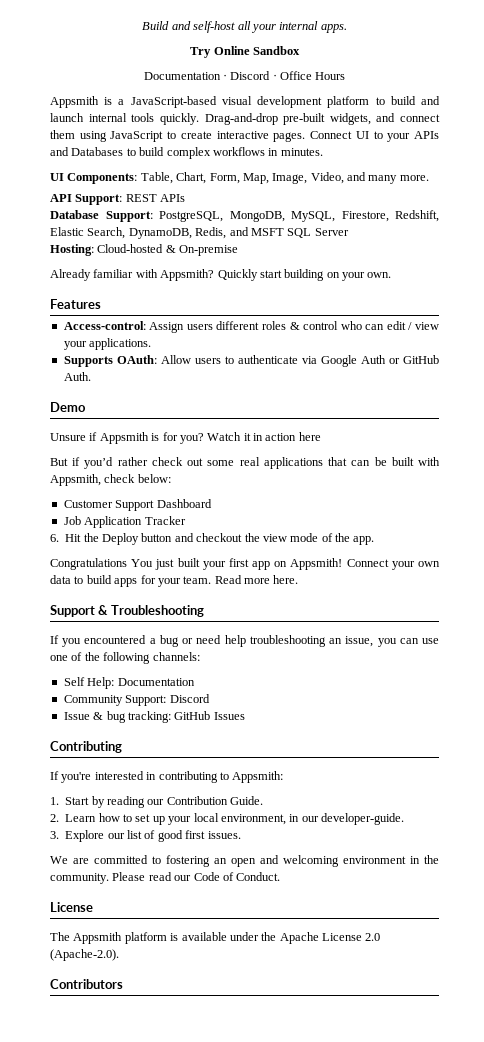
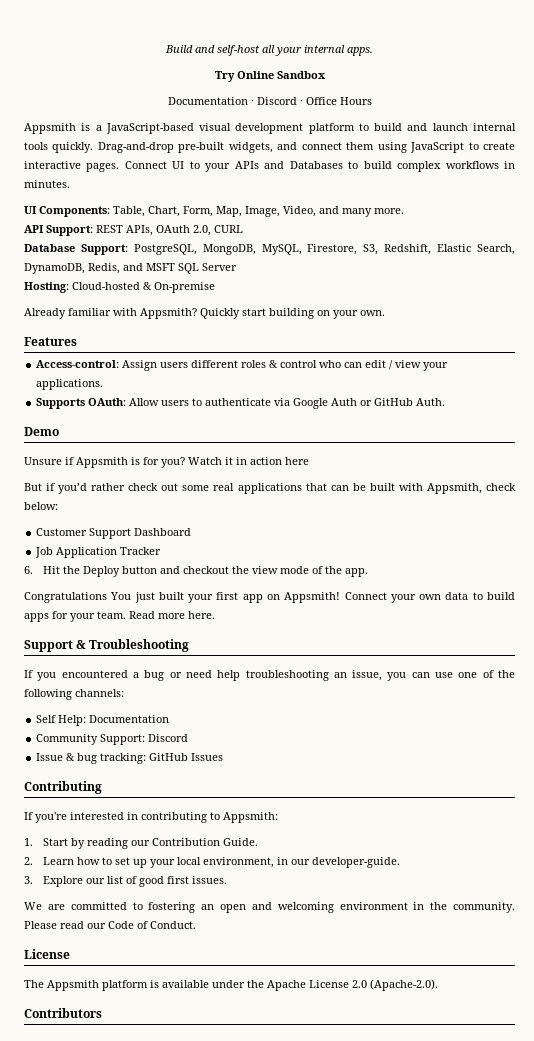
- API Support: REST APIs
+ API Support: REST APIs, OAuth 2.0, CURL
- Database Support: PostgreSQL, MongoDB, MySQL, Firestore, Redshift, Elastic Search, DynamoDB, Redis, and MSFT SQL Server
+ Database Support: PostgreSQL, MongoDB, MySQL, Firestore, S3, Redshift, Elastic Search, DynamoDB, Redis, and MSFT SQL Server

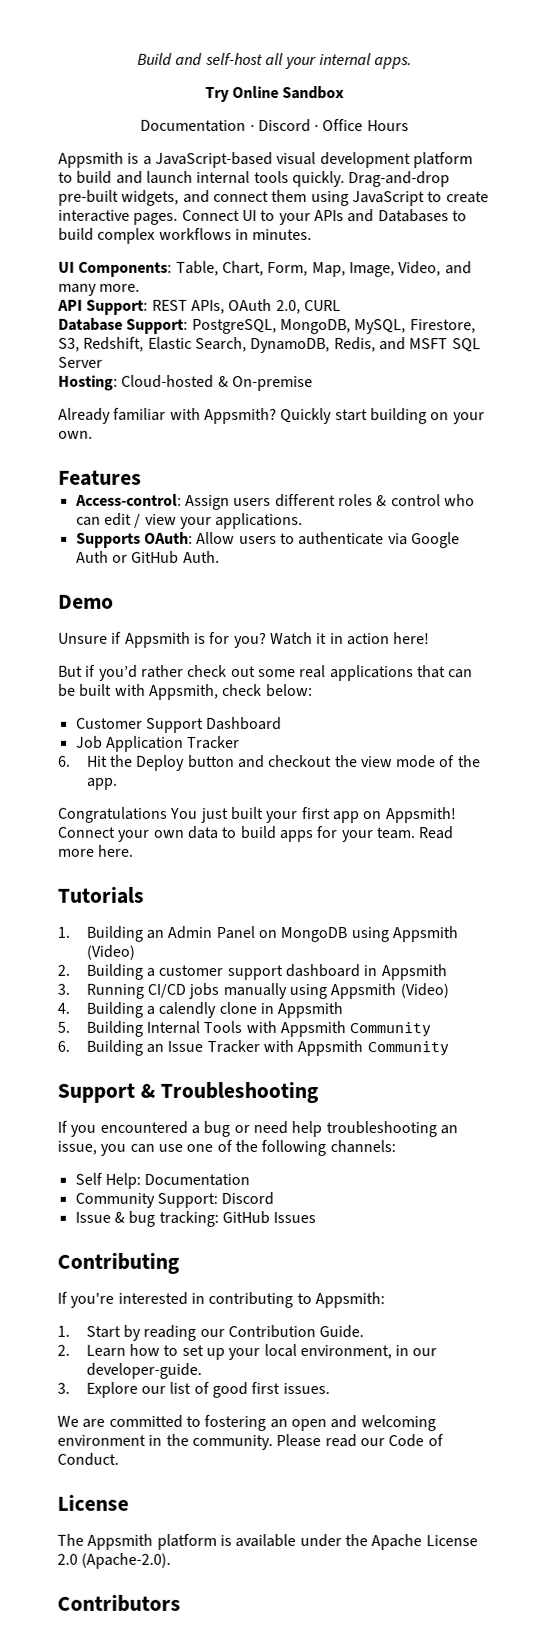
- Watch it in action here
+ Watch it in action here!
+ Tutorials
+ 1. Building an Admin Panel on MongoDB using Appsmith (Video)
+ 2. Building a customer support dashboard in Appsmith
+ 3. Running CI/CD jobs manually using Appsmith (Video)
+ 4. Building a calendly clone in Appsmith
+ 5. Building Internal Tools with Appsmith Community
+ 6. Building an Issue Tracker with Appsmith Community

